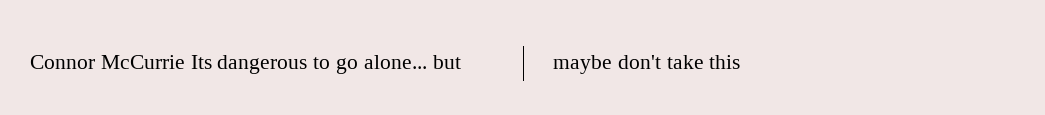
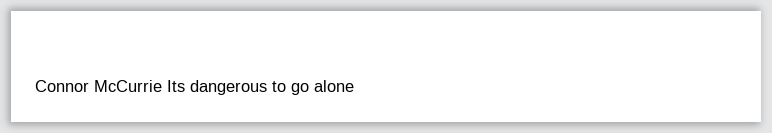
- Connor McCurrie Its dangerous to go alone... but maybe don't take this
+ Connor McCurrie Its dangerous to go alone

